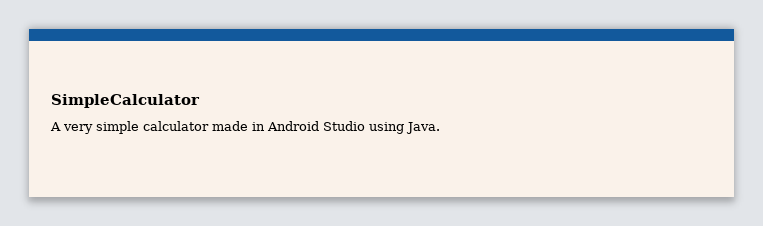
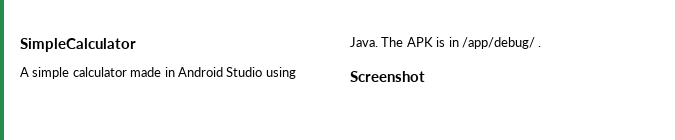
- A very simple calculator made in Android Studio using Java.
+ A simple calculator made in Android Studio using Java.
+ The APK is in /app/debug/ .
+ Screenshot

